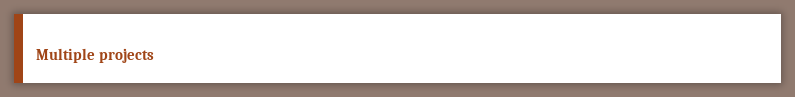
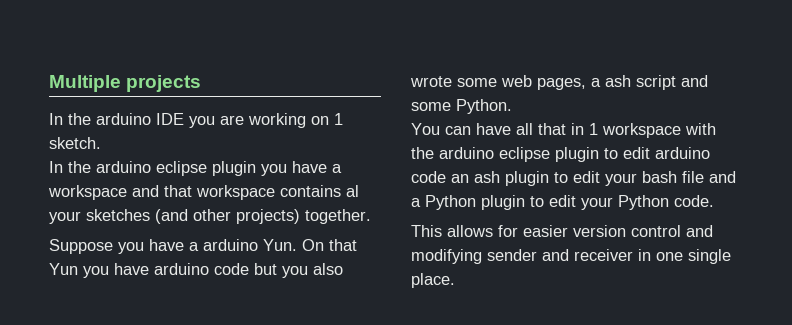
+ In the arduino IDE you are working on 1 sketch.
+ In the arduino eclipse plugin you have a workspace and that workspace contains al your sketches (and other projects) together.
+ Suppose you have a arduino Yun. On that Yun you have arduino code but you also wrote some web pages, a ash script and some Python.
+ You can have all that in 1 workspace with the arduino eclipse plugin to edit arduino code an ash plugin to edit your bash file and a Python plugin to edit your Python code.
+ This allows for easier version control and modifying sender and receiver in one single place.

